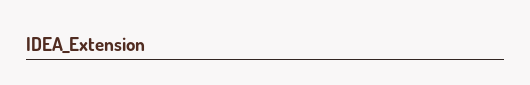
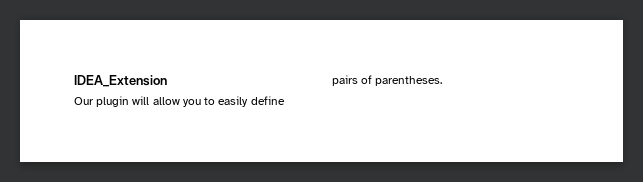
+ Our plugin will allow you to easily define pairs of parentheses.

